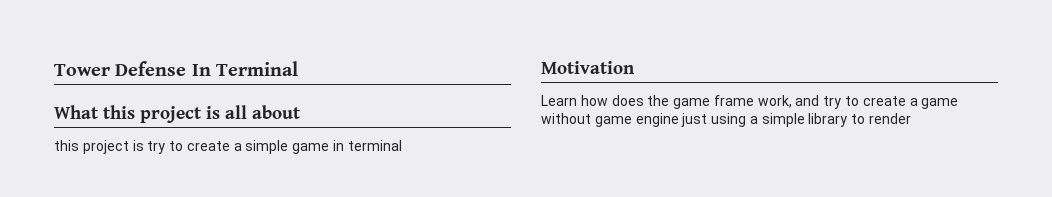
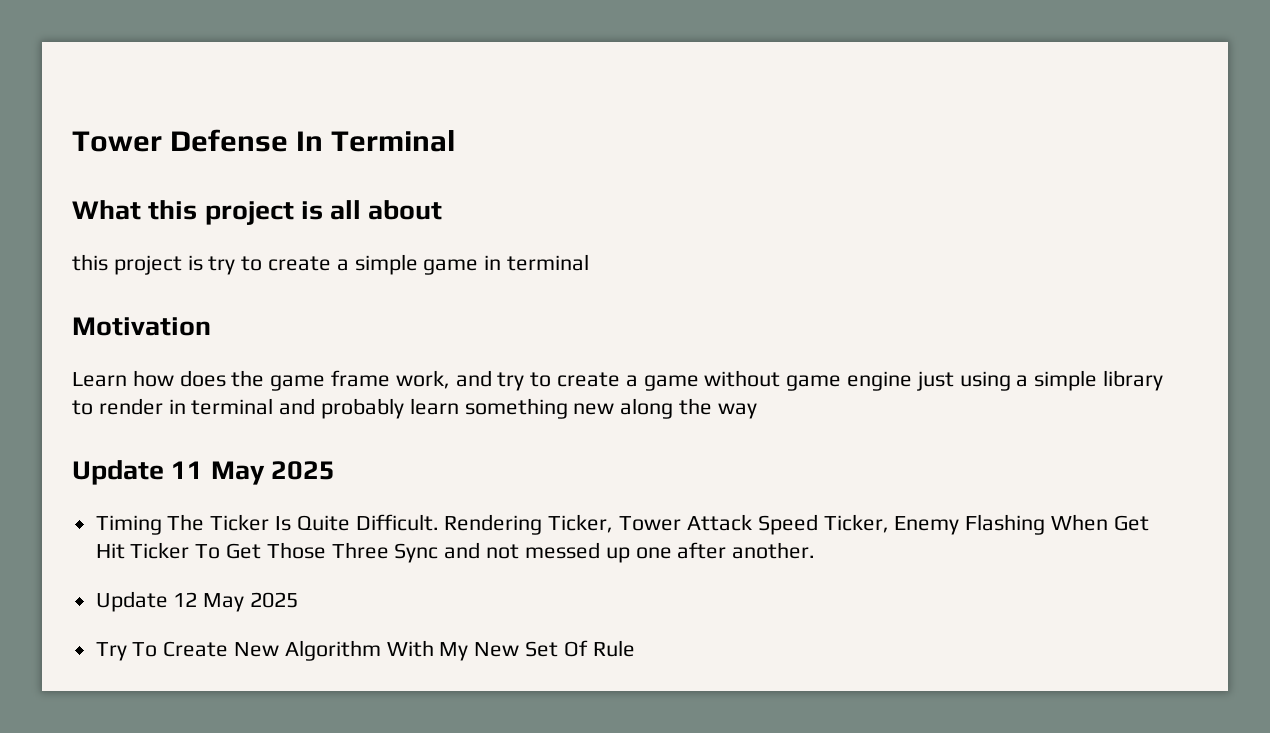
- Learn how does the game frame work, and try to create a game without game engine just using a simple library to render
+ Learn how does the game frame work, and try to create a game without game engine just using a simple library to render in terminal and probably learn something new along the way
+ Update 11 May 2025
+ Timing The Ticker Is Quite Difficult. Rendering Ticker, Tower Attack Speed Ticker, Enemy Flashing When Get Hit Ticker To Get Those Three Sync and not messed up one after another.
+ Update 12 May 2025
+ Try To Create New Algorithm With My New Set Of Rule

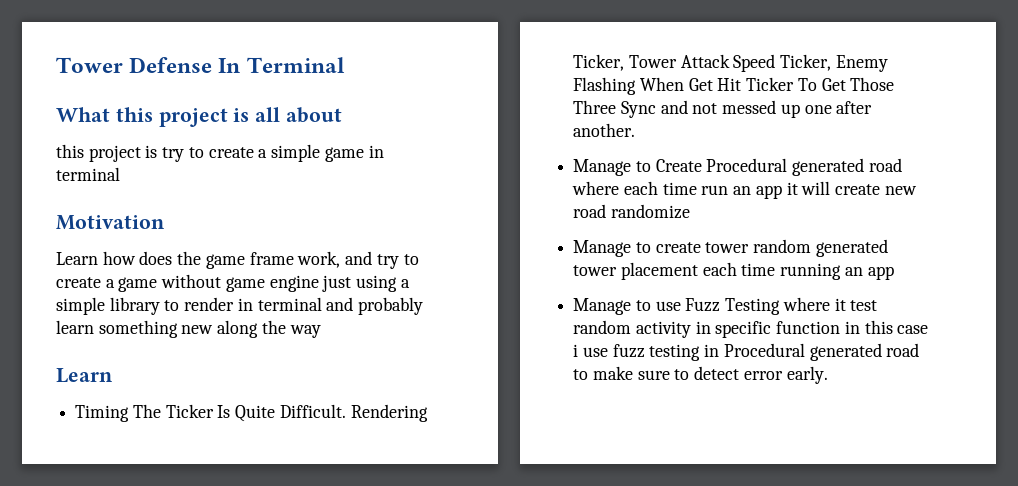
  Learn how does the game frame work, and try to create a game without game engine just using a simple library to render in terminal and probably learn something new along the way
- Update 11 May 2025
+ Learn
- Update 12 May 2025
- Try To Create New Algorithm With My New Set Of Rule
+ Manage to Create Procedural generated road where each time run an app it will create new road randomize
+ Manage to create tower random generated tower placement each time running an app
+ Manage to use Fuzz Testing where it test random activity in specific function in this case i use fuzz testing in Procedural generated road to make sure to detect error early.

